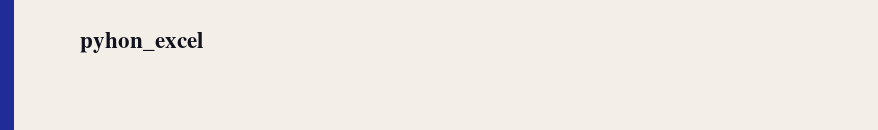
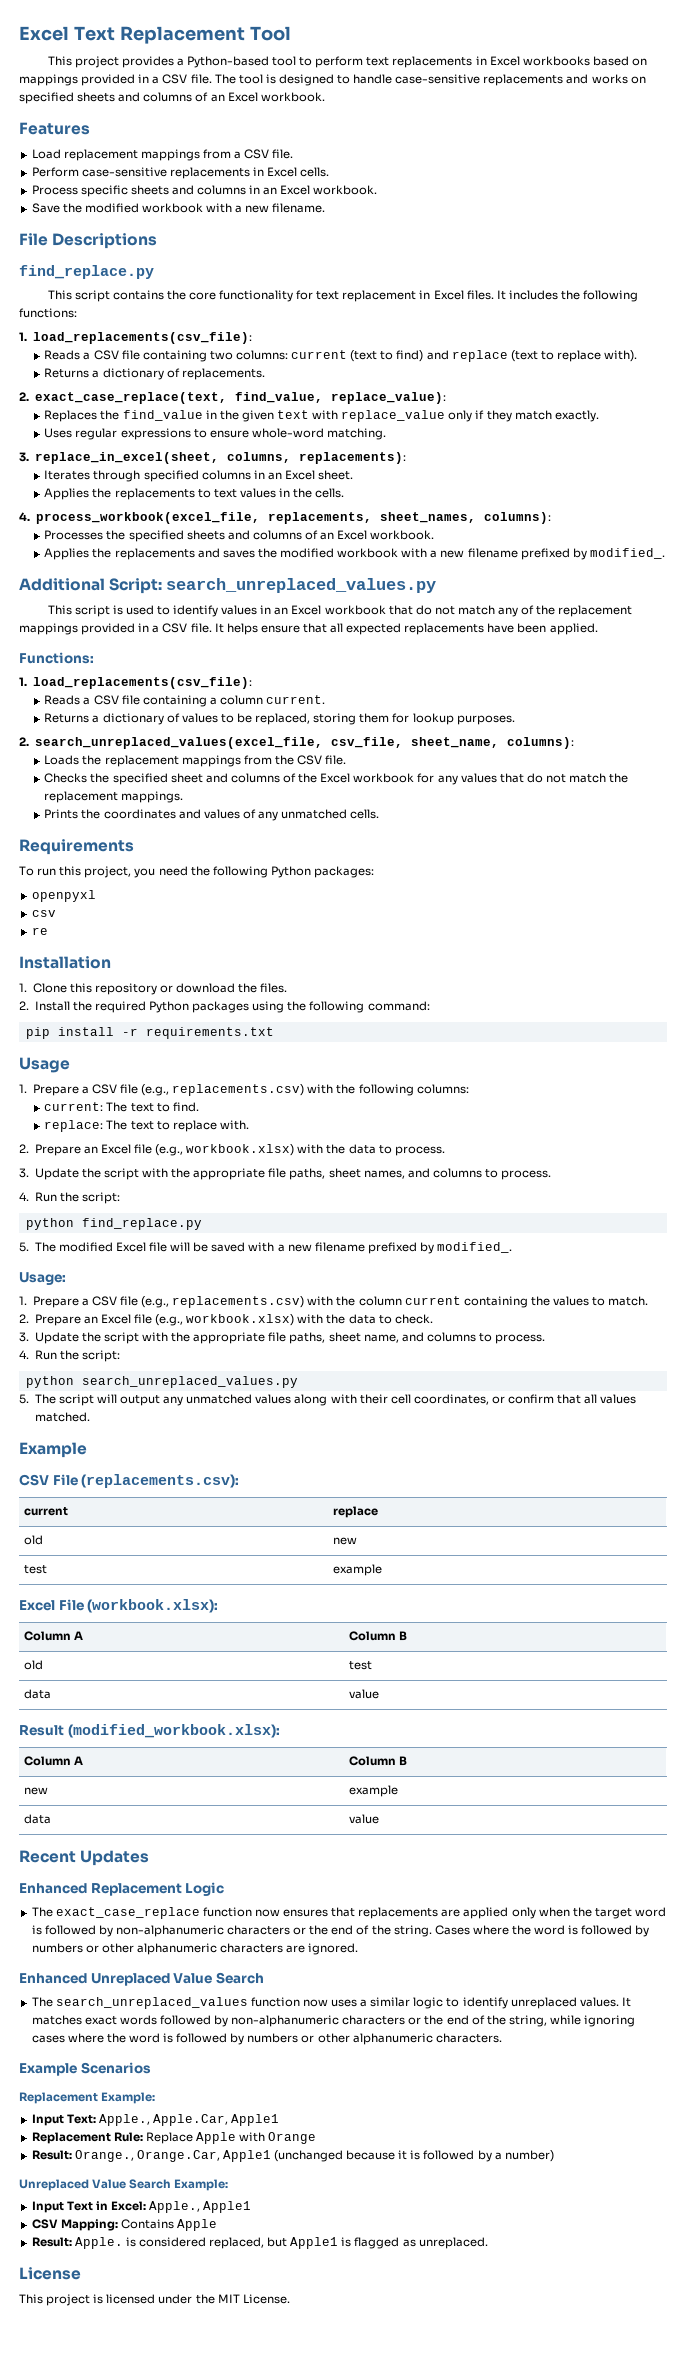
- pyhon_excel
+ Excel Text Replacement Tool
+ This project provides a Python-based tool to perform text replacements in Excel workbooks based on mappings provided in a CSV file. The tool is designed to handle case-sensitive replacements and works on specified sheets and columns of an Excel workbook.
+ Features
+ Load replacement mappings from a CSV file.
+ Perform case-sensitive replacements in Excel cells.
+ Process specific sheets and columns in an Excel workbook.
+ Save the modified workbook with a new filename.
+ File Descriptions
+ find_replace.py
+ This script contains the core functionality for text replacement in Excel files. It includes the following functions:
+ 1. load_replacements(csv_file):
+ Reads a CSV file containing two columns: current (text to find) and replace (text to replace with).
+ Returns a dictionary of replacements.
+ 2. exact_case_replace(text, find_value, replace_value):
+ Replaces the find_value in the given text with replace_value only if they match exactly.
+ Uses regular expressions to ensure whole-word matching.
+ 3. replace_in_excel(sheet, columns, replacements):
+ Iterates through specified columns in an Excel sheet.
+ Applies the replacements to text values in the cells.
+ 4. process_workbook(excel_file, replacements, sheet_names, columns):
+ Processes the specified sheets and columns of an Excel workbook.
+ Applies the replacements and saves the modified workbook with a new filename prefixed by modified_.
+ Additional Script: search_unreplaced_values.py
+ This script is used to identify values in an Excel workbook that do not match any of the replacement mappings provided in a CSV file. It helps ensure that all expected replacements have been applied.
+ Functions:
+ 1. load_replacements(csv_file):
+ Reads a CSV file containing a column current.
+ Returns a dictionary of values to be replaced, storing them for lookup purposes.
+ 2. search_unreplaced_values(excel_file, csv_file, sheet_name, columns):
+ Loads the replacement mappings from the CSV file.
+ Checks the specified sheet and columns of the Excel workbook for any values that do not match the replacement mappings.
+ Prints the coordinates and values of any unmatched cells.
+ Requirements
+ To run this project, you need the following Python packages:
+ openpyxl
+ csv
+ re
+ Installation
+ 1. Clone this repository or download the files.
+ 2. Install the required Python packages using the following command:
+ pip install -r requirements.txt
+ Usage
+ 1. Prepare a CSV file (e.g., replacements.csv) with the following columns:
+ current: The text to find.
+ replace: The text to replace with.
+ 2. Prepare an Excel file (e.g., workbook.xlsx) with the data to process.
+ 3. Update the script with the appropriate file paths, sheet names, and columns to process.
+ 4. Run the script:
+ python find_replace.py
+ 5. The modified Excel file will be saved with a new filename prefixed by modified_.
+ Usage:
+ 1. Prepare a CSV file (e.g., replacements.csv) with the column current containing the values to match.
+ 2. Prepare an Excel file (e.g., workbook.xlsx) with the data to check.
+ 3. Update the script with the appropriate file paths, sheet name, and columns to process.
+ 4. Run the script:
+ python search_unreplaced_values.py
+ 5. The script will output any unmatched values along with their cell coordinates, or confirm that all values matched.
+ Example
+ CSV File (replacements.csv):
+ current | replace
+ old | new
+ test | example
+ Excel File (workbook.xlsx):
+ Column A | Column B
+ old | test
+ data | value
+ Result (modified_workbook.xlsx):
+ Column A | Column B
+ new | example
+ data | value
+ Recent Updates
+ Enhanced Replacement Logic
+ The exact_case_replace function now ensures that replacements are applied only when the target word is followed by non-alphanumeric characters or the end of the string. Cases where the word is followed by numbers or other alphanumeric characters are ignored.
+ Enhanced Unreplaced Value Search
+ The search_unreplaced_values function now uses a similar logic to identify unreplaced values. It matches exact words followed by non-alphanumeric characters or the end of the string, while ignoring cases where the word is followed by numbers or other alphanumeric characters.
+ Example Scenarios
+ Replacement Example:
+ Input Text: Apple., Apple.Car, Apple1
+ Replacement Rule: Replace Apple with Orange
+ Result: Orange., Orange.Car, Apple1 (unchanged because it is followed by a number)
+ Unreplaced Value Search Example:
+ Input Text in Excel: Apple., Apple1
+ CSV Mapping: Contains Apple
+ Result: Apple. is considered replaced, but Apple1 is flagged as unreplaced.
+ License
+ This project is licensed under the MIT License.

